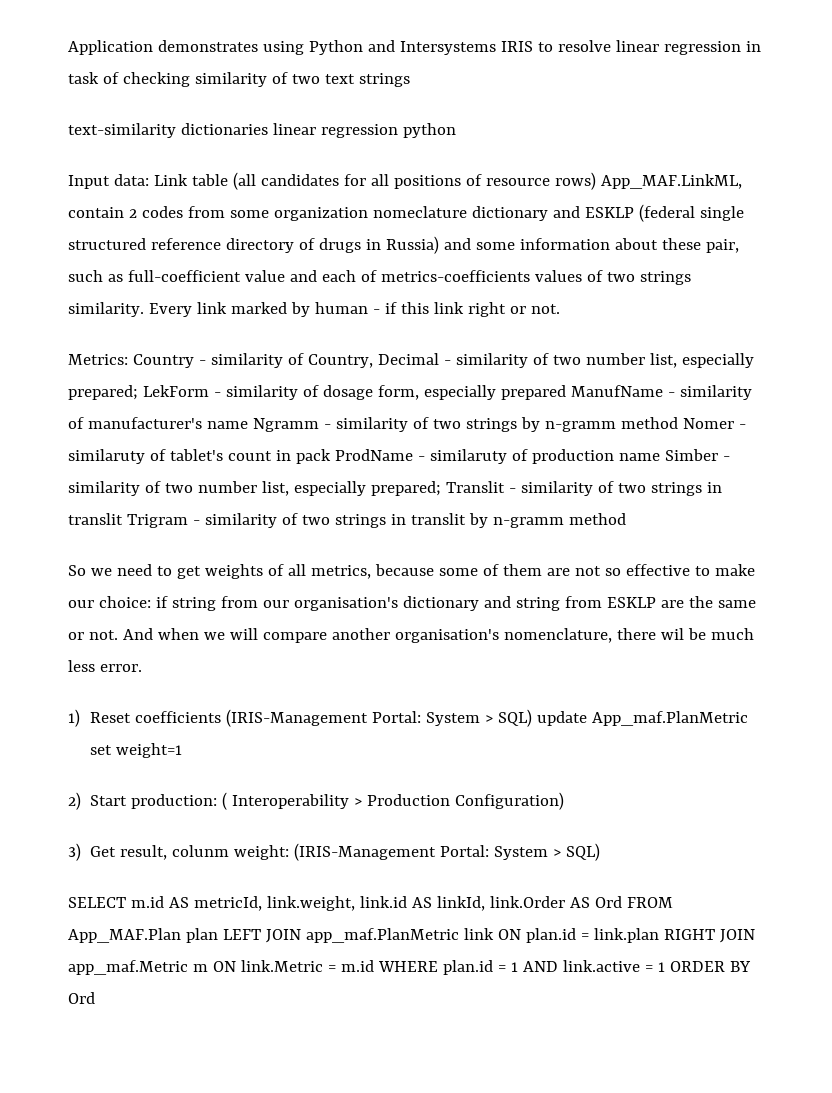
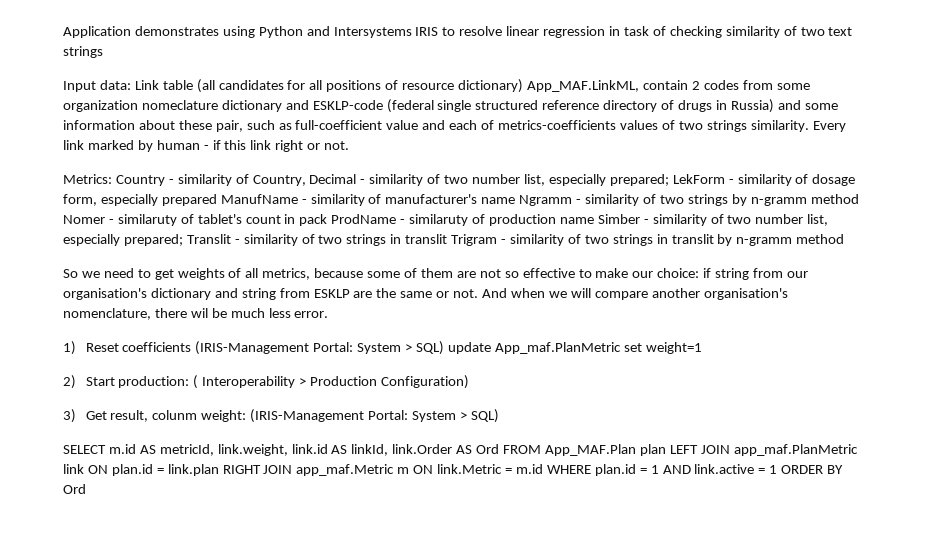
- text-similarity dictionaries linear regression python
- Input data: Link table (all candidates for all positions of resource rows) App_MAF.LinkML, contain 2 codes from some organization nomeclature dictionary and ESKLP (federal single structured reference directory of drugs in Russia) and some information about these pair, such as full-coefficient value and each of metrics-coefficients values of two strings similarity.
+ Input data: Link table (all candidates for all positions of resource dictionary) App_MAF.LinkML, contain 2 codes from some organization nomeclature dictionary and ESKLP-code (federal single structured reference directory of drugs in Russia) and some information about these pair, such as full-coefficient value and each of metrics-coefficients values of two strings similarity.

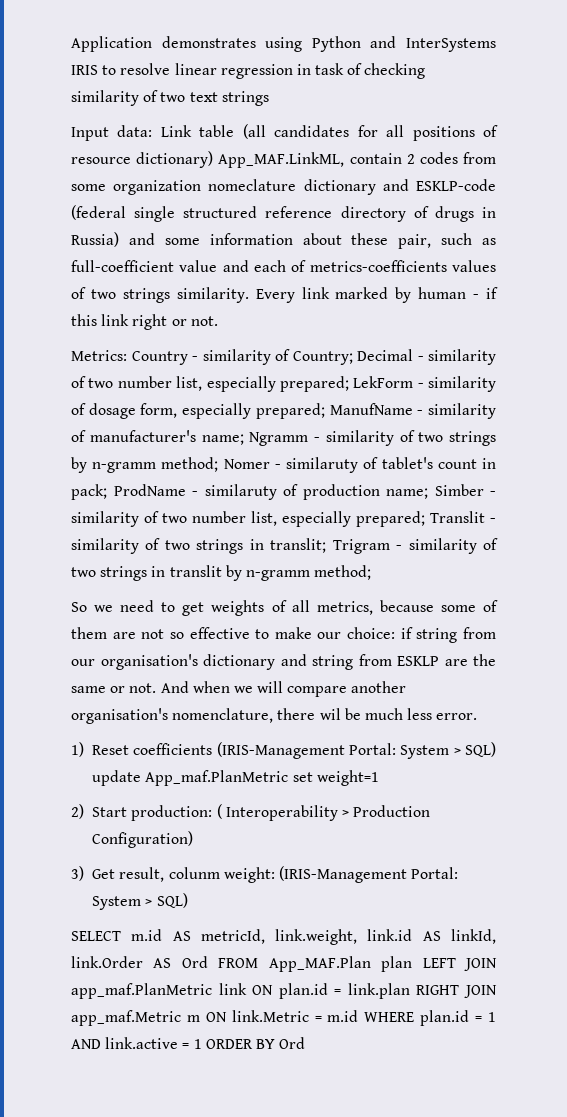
- Application demonstrates using Python and Intersystems IRIS to resolve linear regression in task of checking similarity of two text strings
+ Application demonstrates using Python and InterSystems IRIS to resolve linear regression in task of checking similarity of two text strings
- Country - similarity of Country, Decimal - similarity of two number list, especially prepared;
+ Country - similarity of Country; Decimal - similarity of two number list, especially prepared;
- LekForm - similarity of dosage form, especially prepared ManufName - similarity of manufacturer's name Ngramm - similarity of two strings by n-gramm method Nomer - similaruty of tablet's count in pack ProdName - similaruty of production name Simber - similarity of two number list, especially prepared;
+ LekForm - similarity of dosage form, especially prepared; ManufName - similarity of manufacturer's name; Ngramm - similarity of two strings by n-gramm method; Nomer - similaruty of tablet's count in pack; ProdName - similaruty of production name; Simber - similarity of two number list, especially prepared;
- Translit - similarity of two strings in translit Trigram - similarity of two strings in translit by n-gramm method
+ Translit - similarity of two strings in translit; Trigram - similarity of two strings in translit by n-gramm method;

